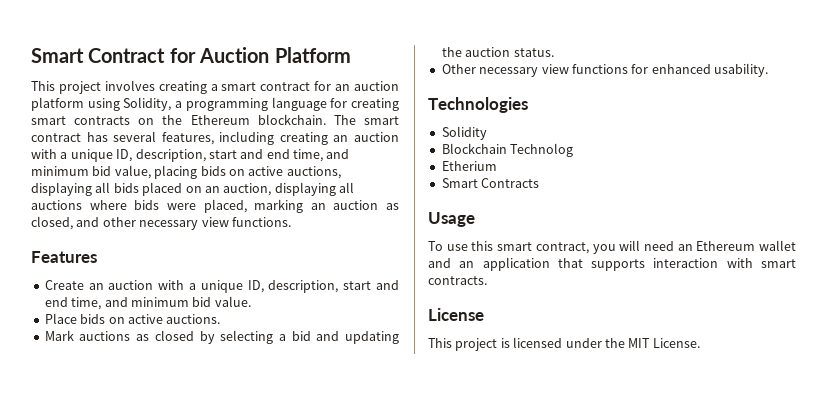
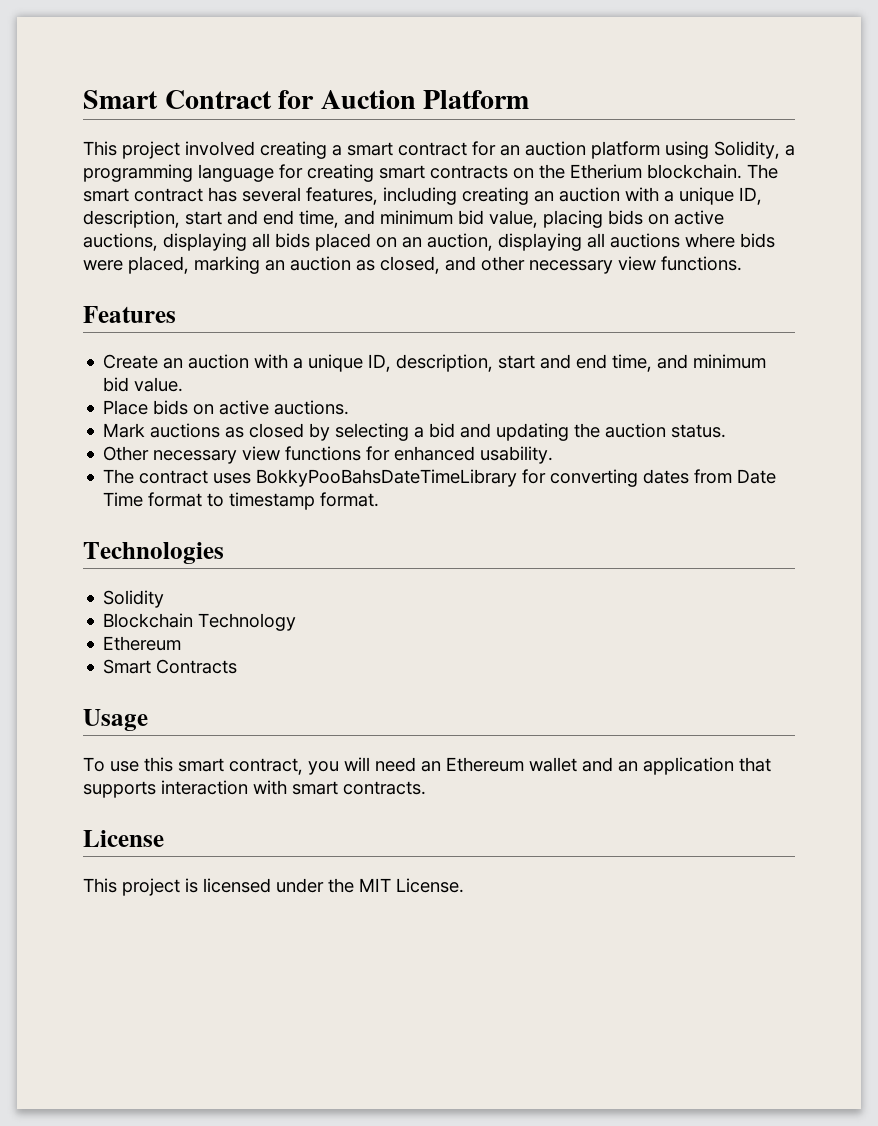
- This project involves creating a smart contract for an auction platform using Solidity, a programming language for creating smart contracts on the Ethereum blockchain.
+ This project involved creating a smart contract for an auction platform using Solidity, a programming language for creating smart contracts on the Etherium blockchain.
+ The contract uses BokkyPooBahsDateTimeLibrary for converting dates from Date Time format to timestamp format.
- Blockchain Technolog
- Etherium
+ Blockchain Technology
+ Ethereum

